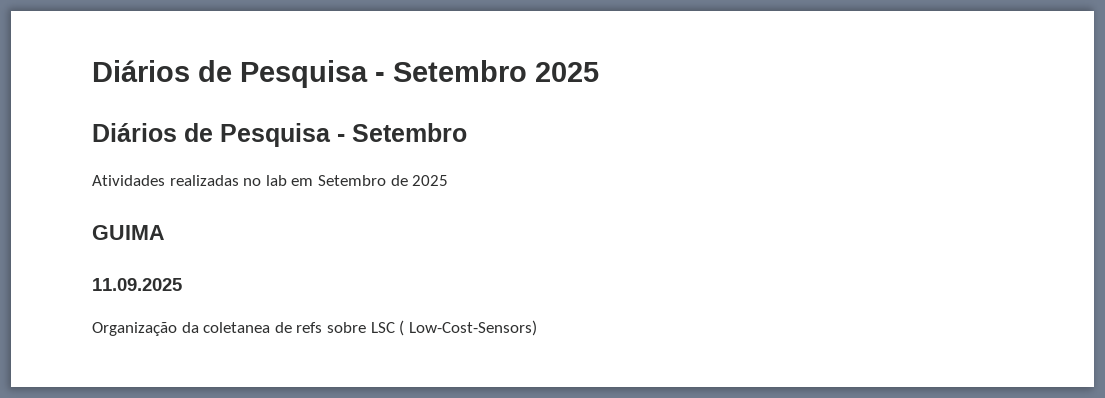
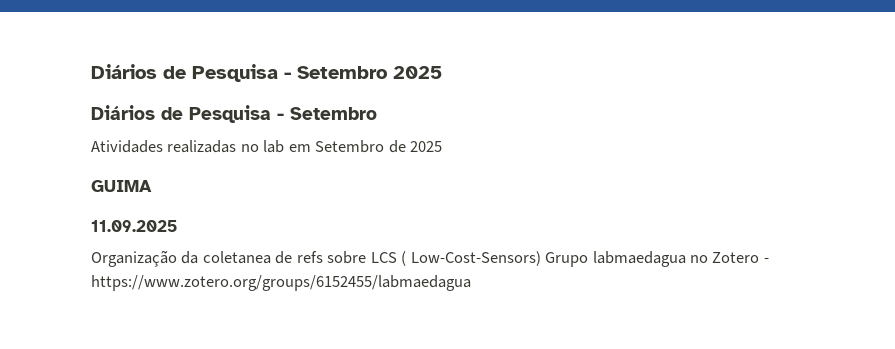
- Organização da coletanea de refs sobre LSC ( Low-Cost-Sensors)
+ Organização da coletanea de refs sobre LCS ( Low-Cost-Sensors) Grupo labmaedagua no Zotero - https://www.zotero.org/groups/6152455/labmaedagua

